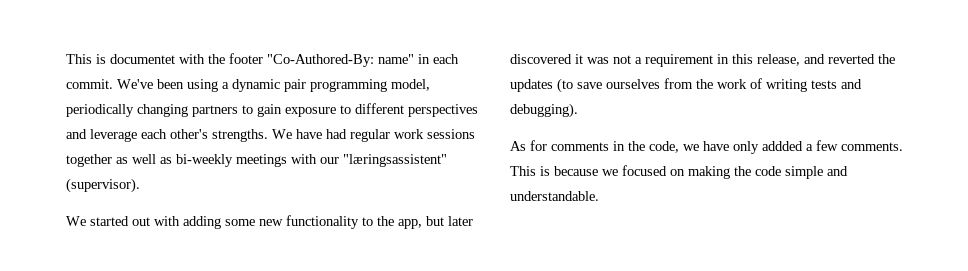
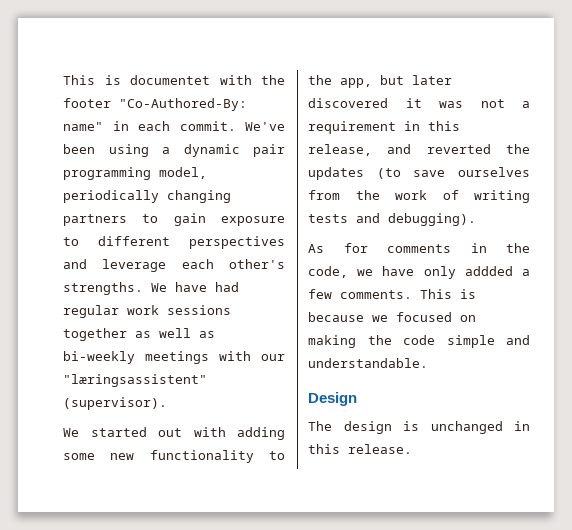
+ Design
+ The design is unchanged in this release.

